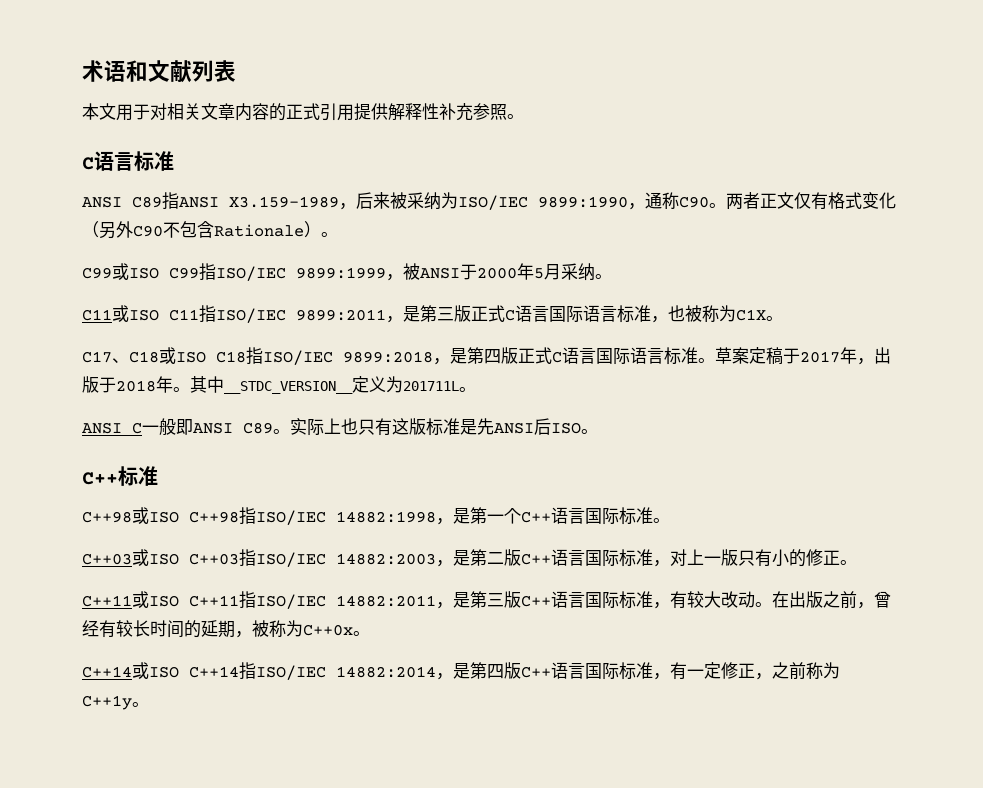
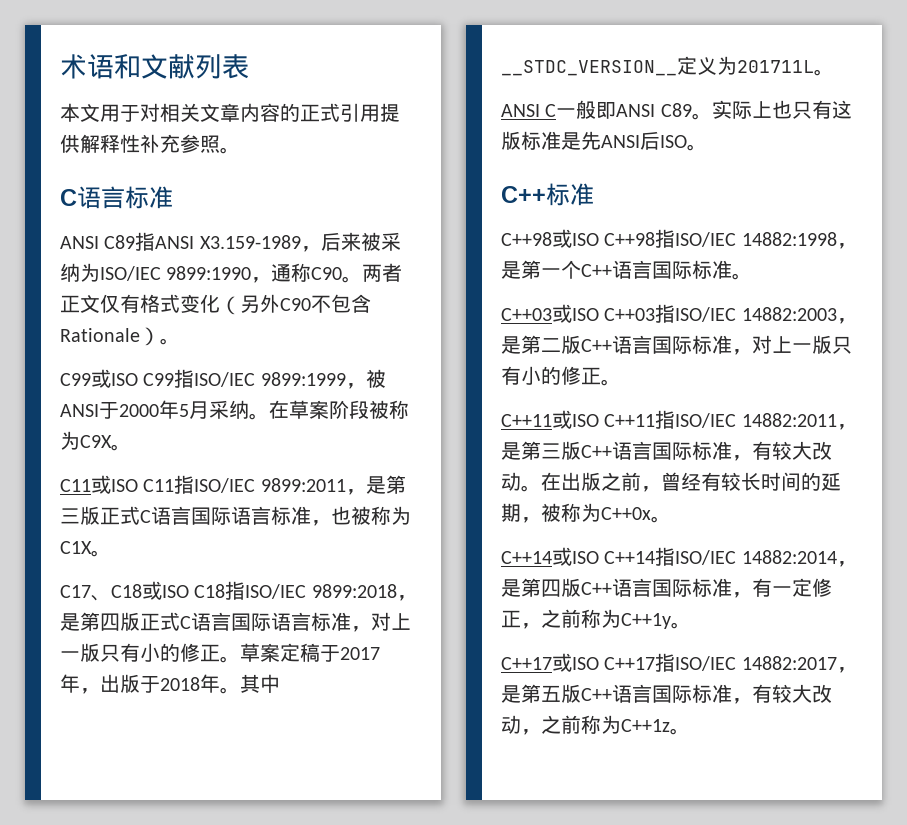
+ 在草案阶段被称为C9X。
- C17、C18或ISO C18指ISO/IEC 9899:2018，是第四版正式C语言国际语言标准。
+ C17、C18或ISO C18指ISO/IEC 9899:2018，是第四版正式C语言国际语言标准，对上一版只有小的修正。
+ C++17或ISO C++17指ISO/IEC 14882:2017，是第五版C++语言国际标准，有较大改动，之前称为C++1z。

